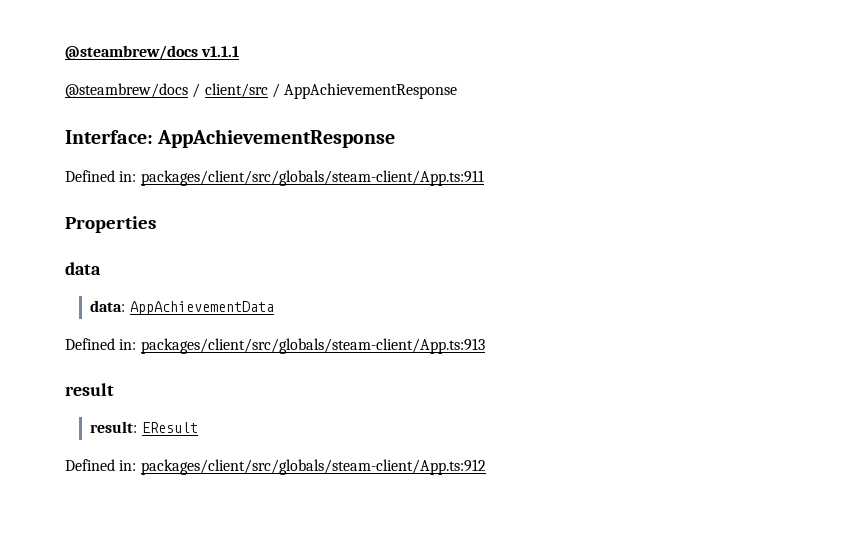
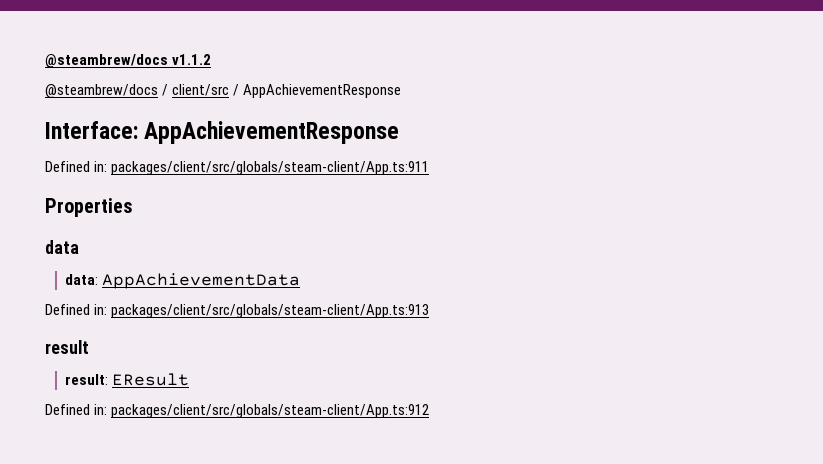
- @steambrew/docs v1.1.1
+ @steambrew/docs v1.1.2

